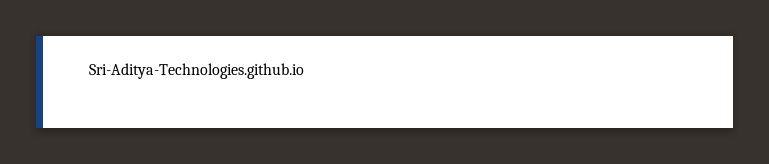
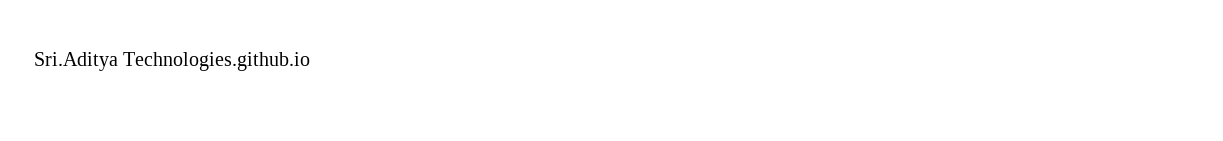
- Sri-Aditya-Technologies.github.io
+ Sri.Aditya Technologies.github.io

